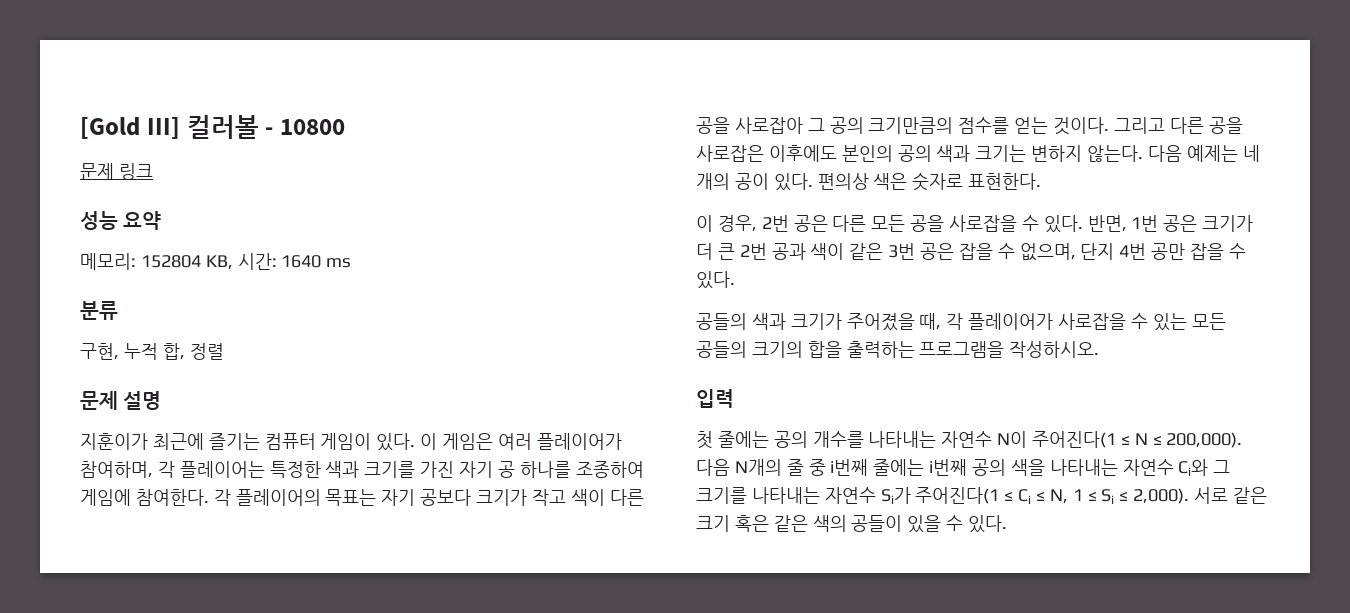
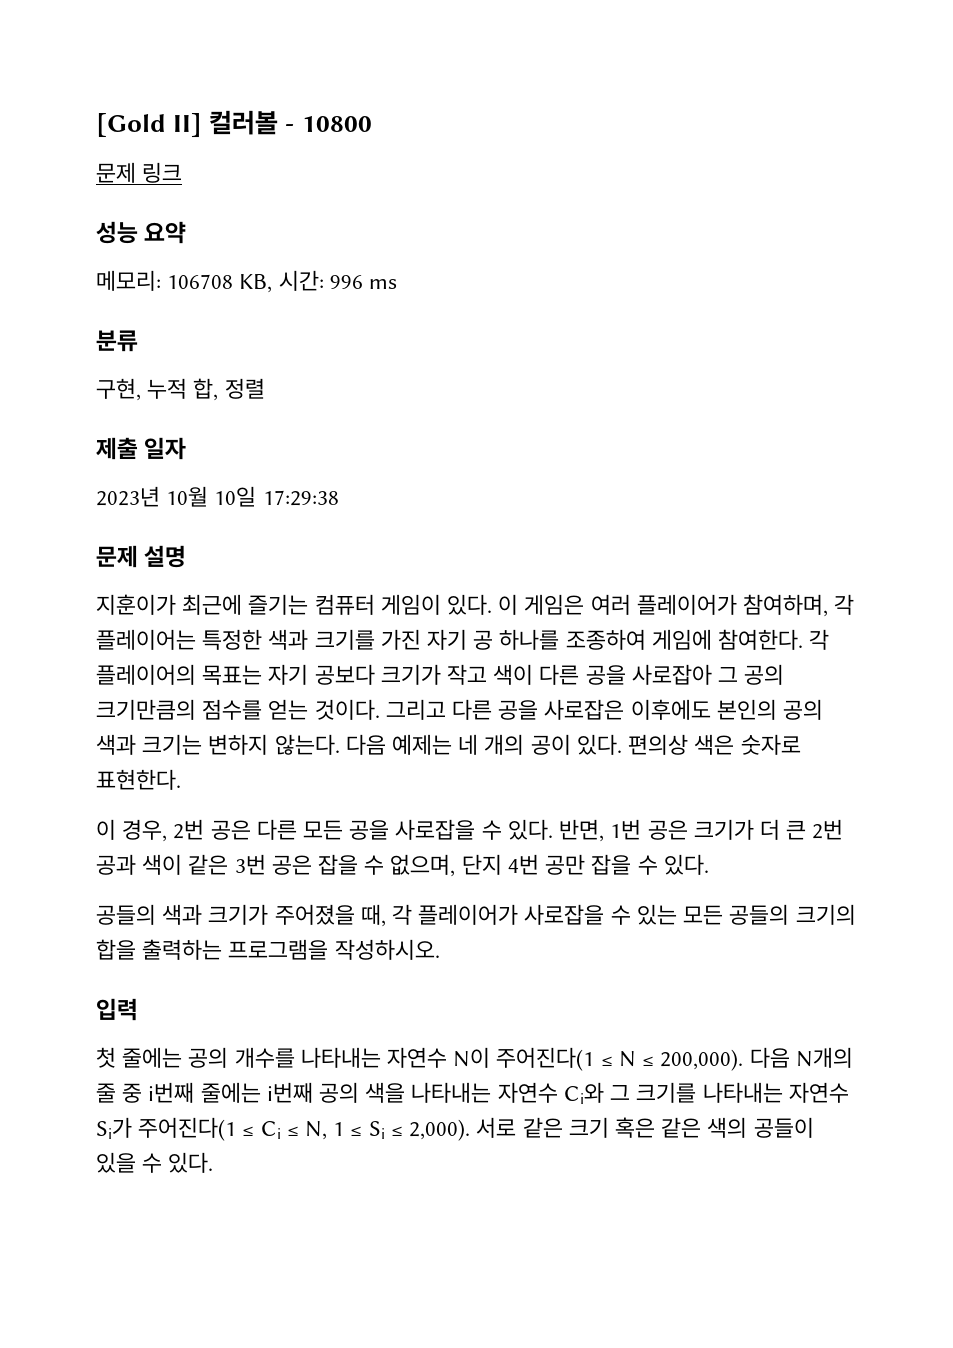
- [Gold III] 컬러볼 - 10800
+ [Gold II] 컬러볼 - 10800
- 메모리: 152804 KB, 시간: 1640 ms
+ 메모리: 106708 KB, 시간: 996 ms
+ 제출 일자
+ 2023년 10월 10일 17:29:38

